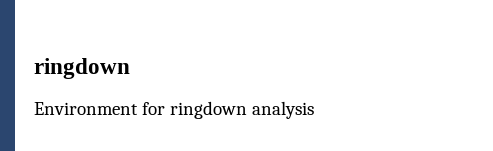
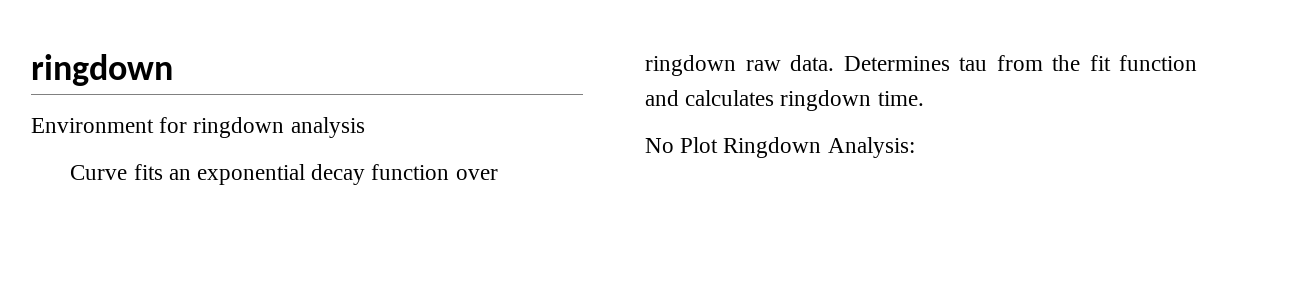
+ Curve fits an exponential decay function over ringdown raw data. Determines tau from the fit function and calculates ringdown time.
+ No Plot Ringdown Analysis:

